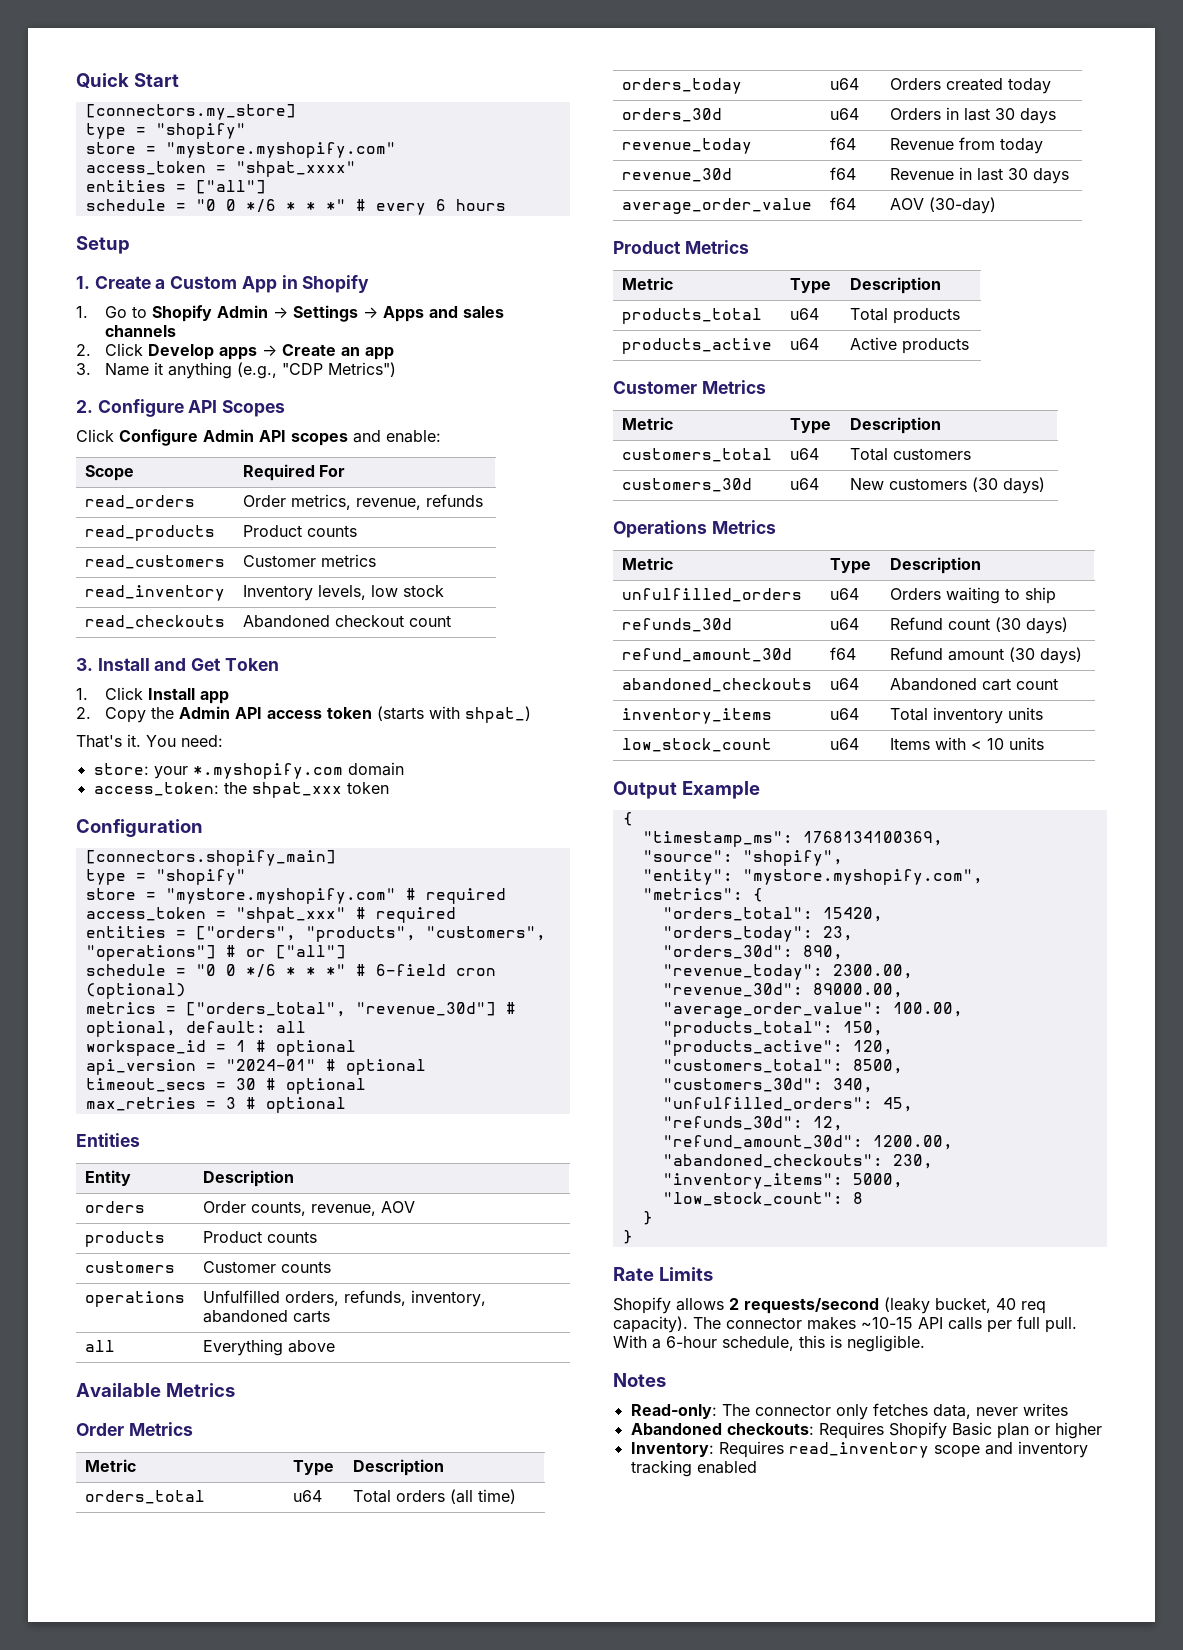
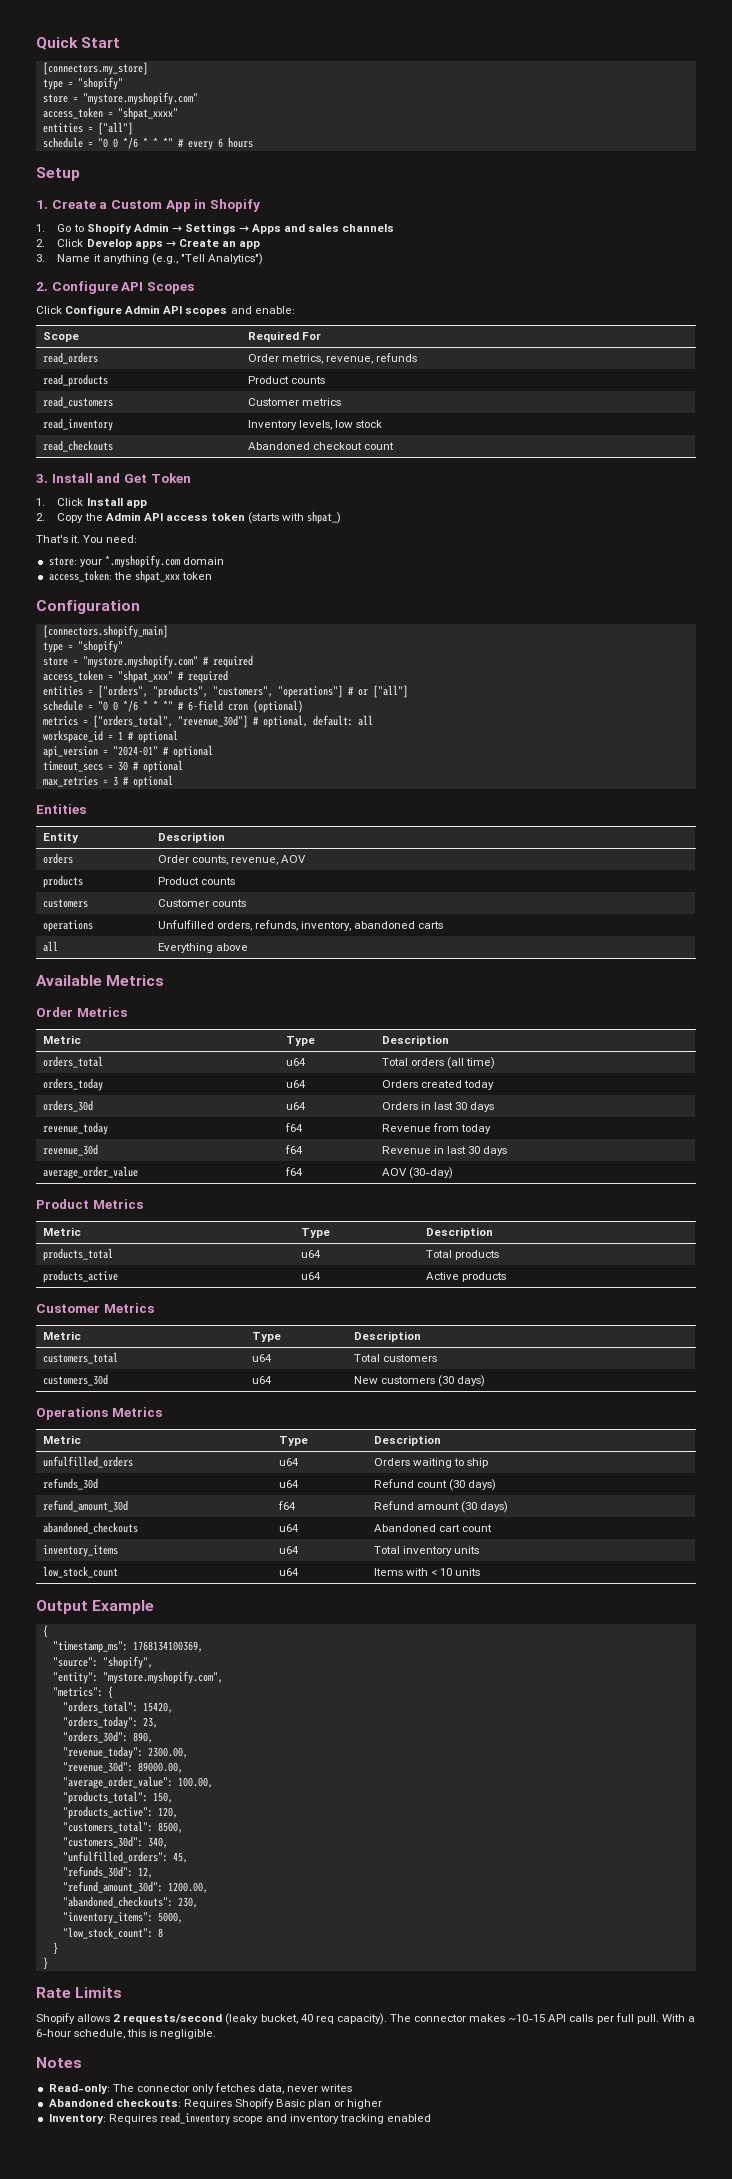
- 3. Name it anything (e.g., "CDP Metrics")
+ 3. Name it anything (e.g., "Tell Analytics")

